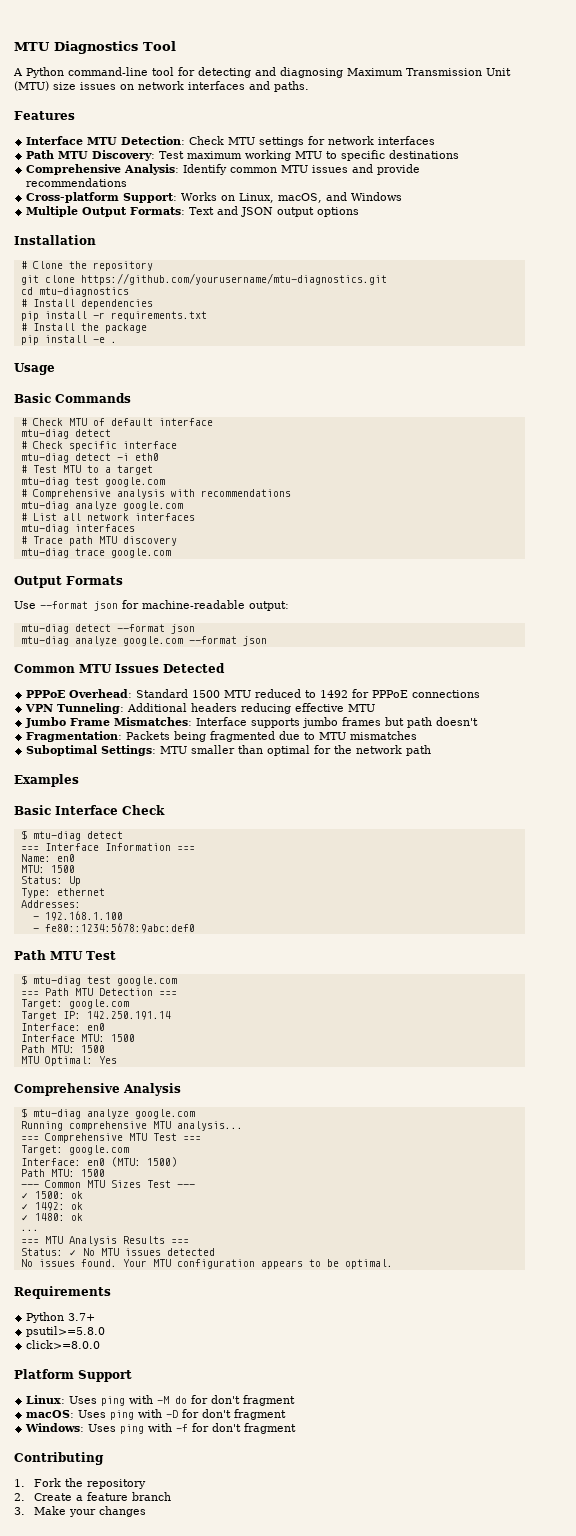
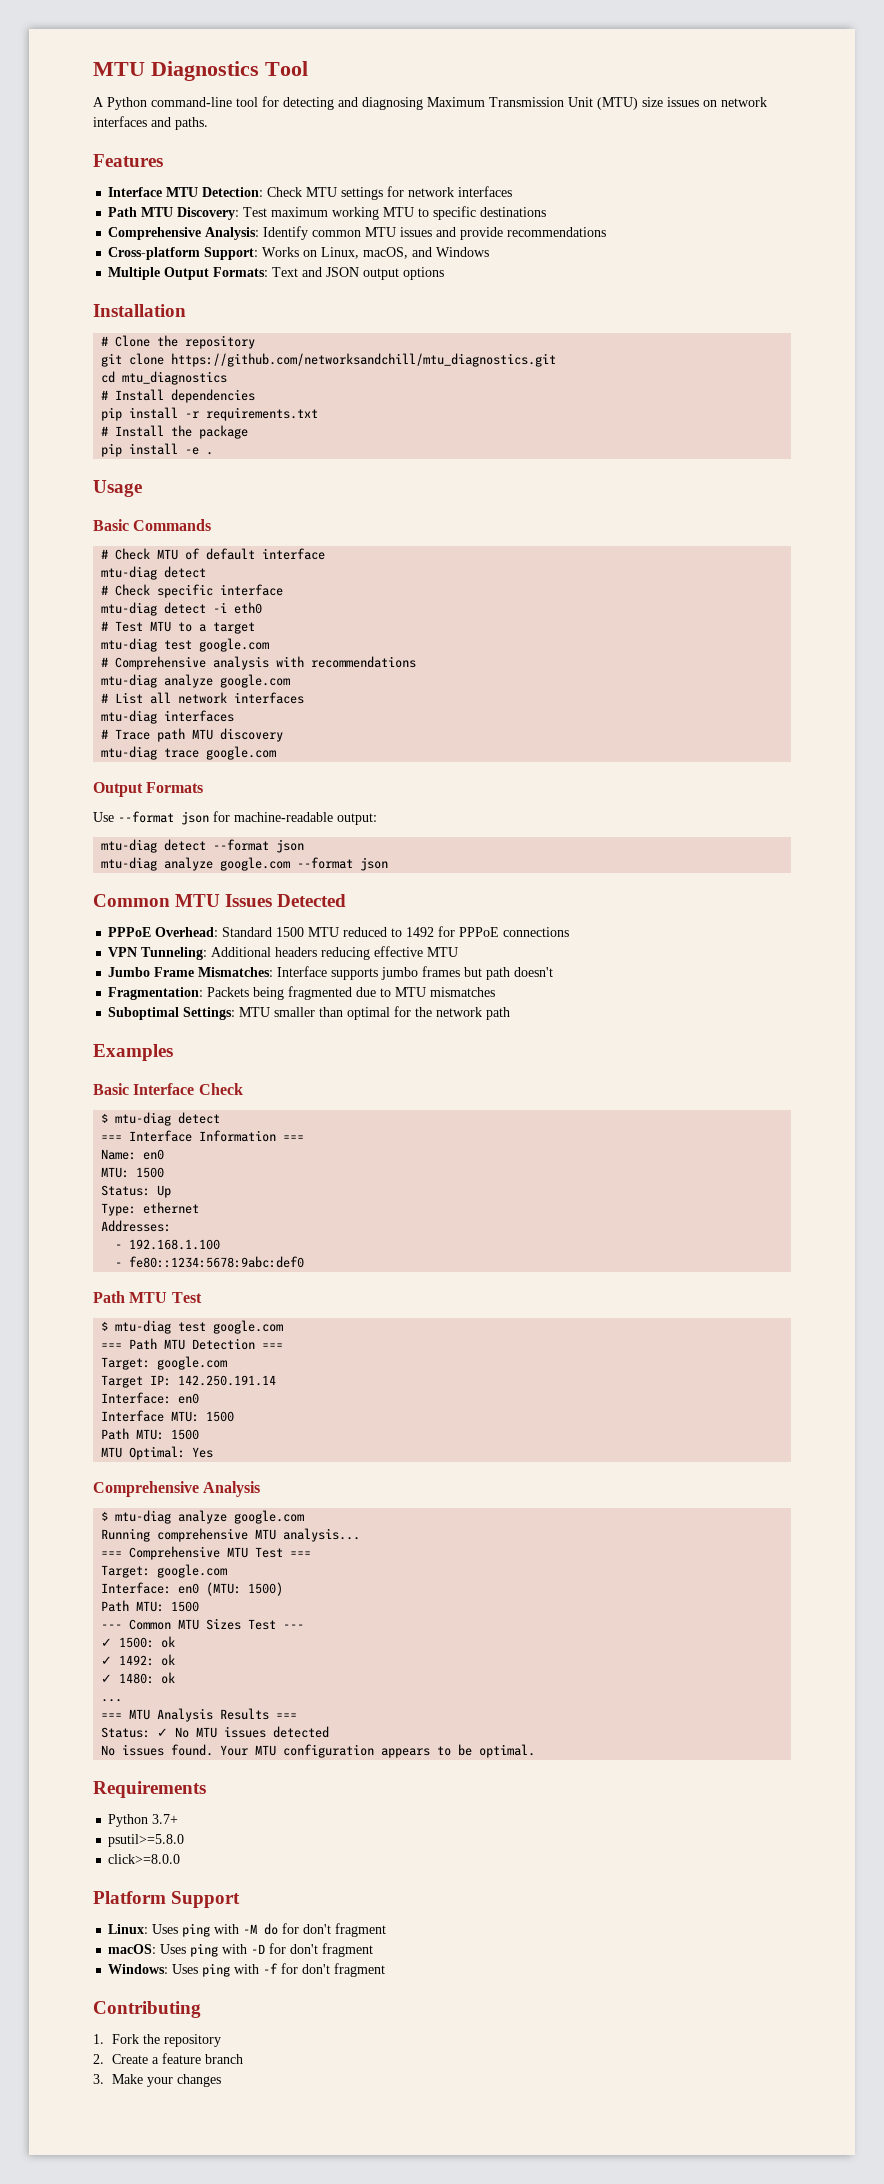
- git clone https://github.com/yourusername/mtu-diagnostics.git
+ git clone https://github.com/networksandchill/mtu_diagnostics.git
- cd mtu-diagnostics
+ cd mtu_diagnostics

